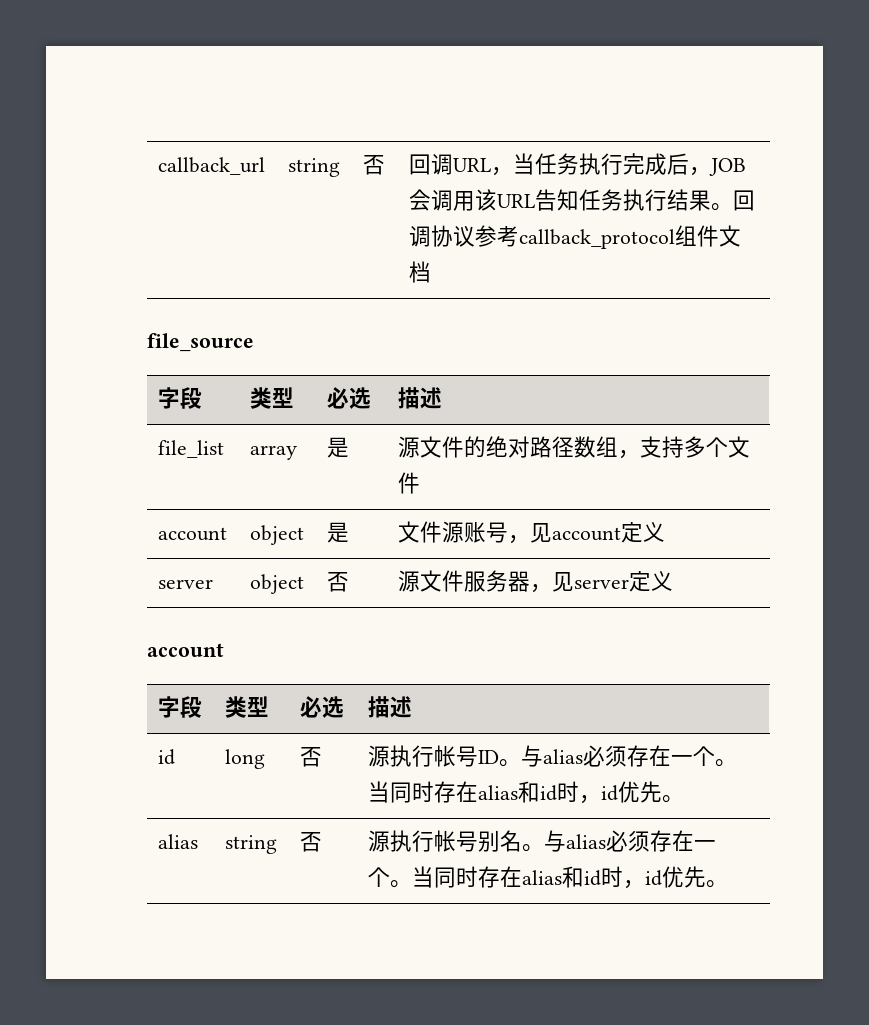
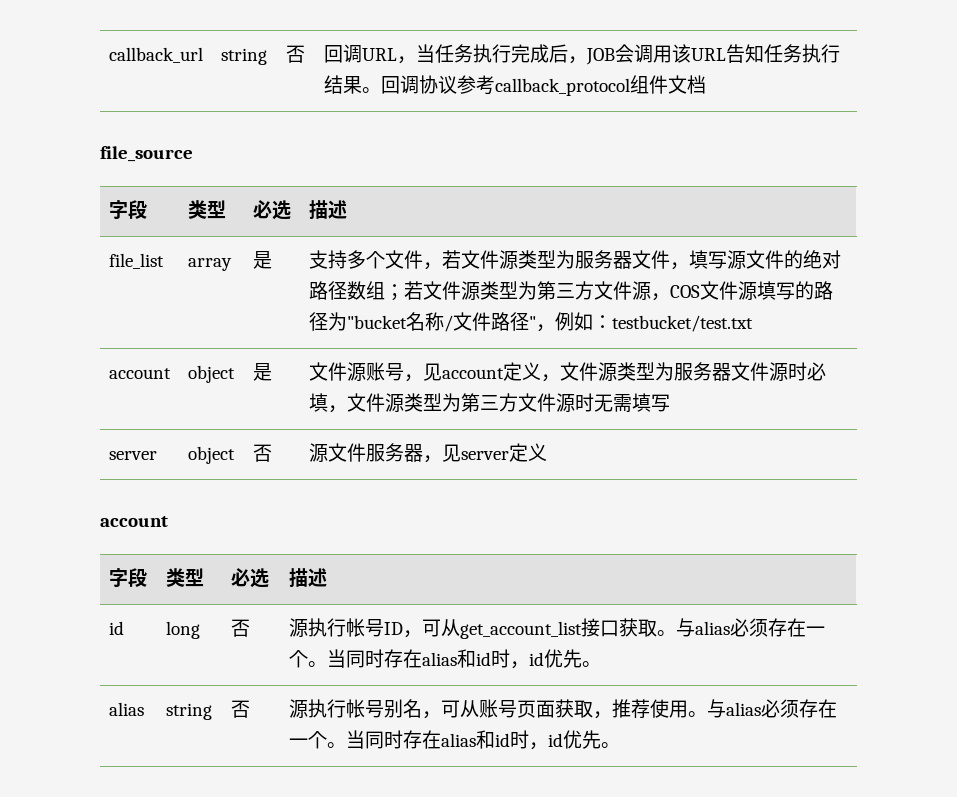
- 源文件的绝对路径数组，支持多个文件
+ 支持多个文件，若文件源类型为服务器文件，填写源文件的绝对路径数组；若文件源类型为第三方文件源，COS文件源填写的路径为"bucket名称/文件路径"，例如：testbucket/test.txt
- account | object | 是 | 文件源账号，见account定义
+ account | object | 是 | 文件源账号，见account定义，文件源类型为服务器文件源时必填，文件源类型为第三方文件源时无需填写
- id | long | 否 | 源执行帐号ID。与alias必须存在一个。当同时存在alias和id时，id优先。
+ id | long | 否 | 源执行帐号ID，可从get_account_list接口获取。与alias必须存在一个。当同时存在alias和id时，id优先。
- alias | string | 否 | 源执行帐号别名。与alias必须存在一个。当同时存在alias和id时，id优先。
+ alias | string | 否 | 源执行帐号别名，可从账号页面获取，推荐使用。与alias必须存在一个。当同时存在alias和id时，id优先。

